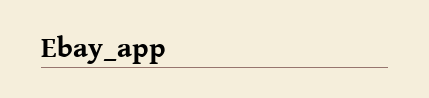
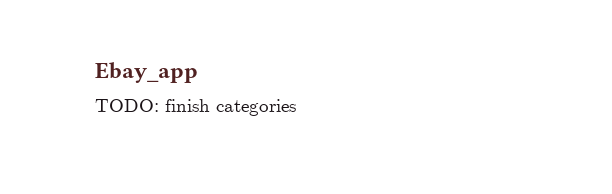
+ TODO: finish categories

